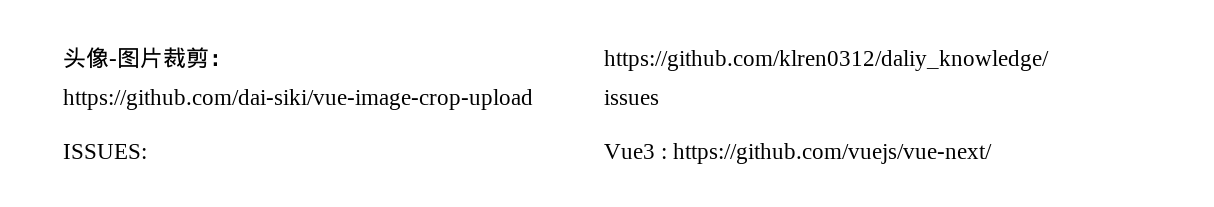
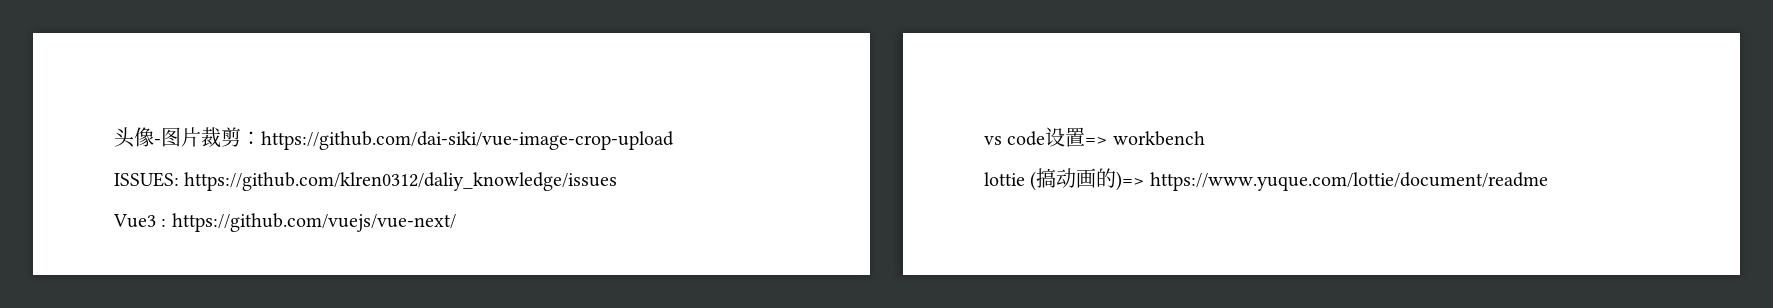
+ vs code设置=> workbench
+ lottie (搞动画的)=> https://www.yuque.com/lottie/document/readme

